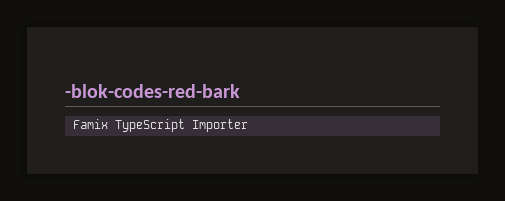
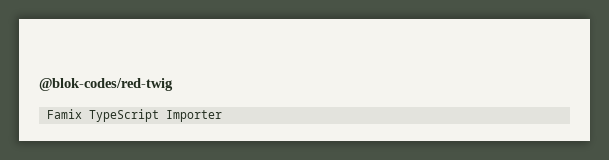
- -blok-codes-red-bark
+ @blok-codes/red-twig

